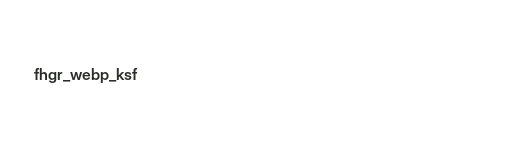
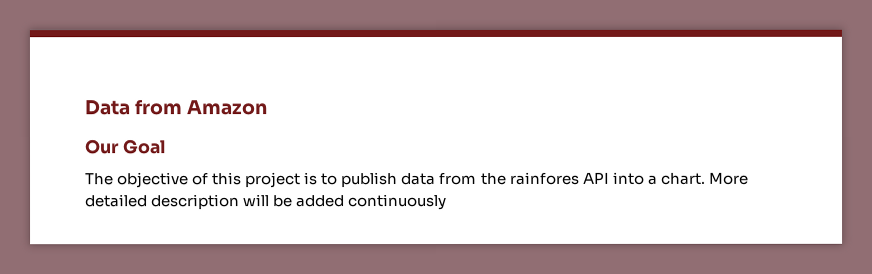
- fhgr_webp_ksf
+ Data from Amazon
+ Our Goal
+ The objective of this project is to publish data from the rainfores API into a chart. More detailed description will be added continuously

